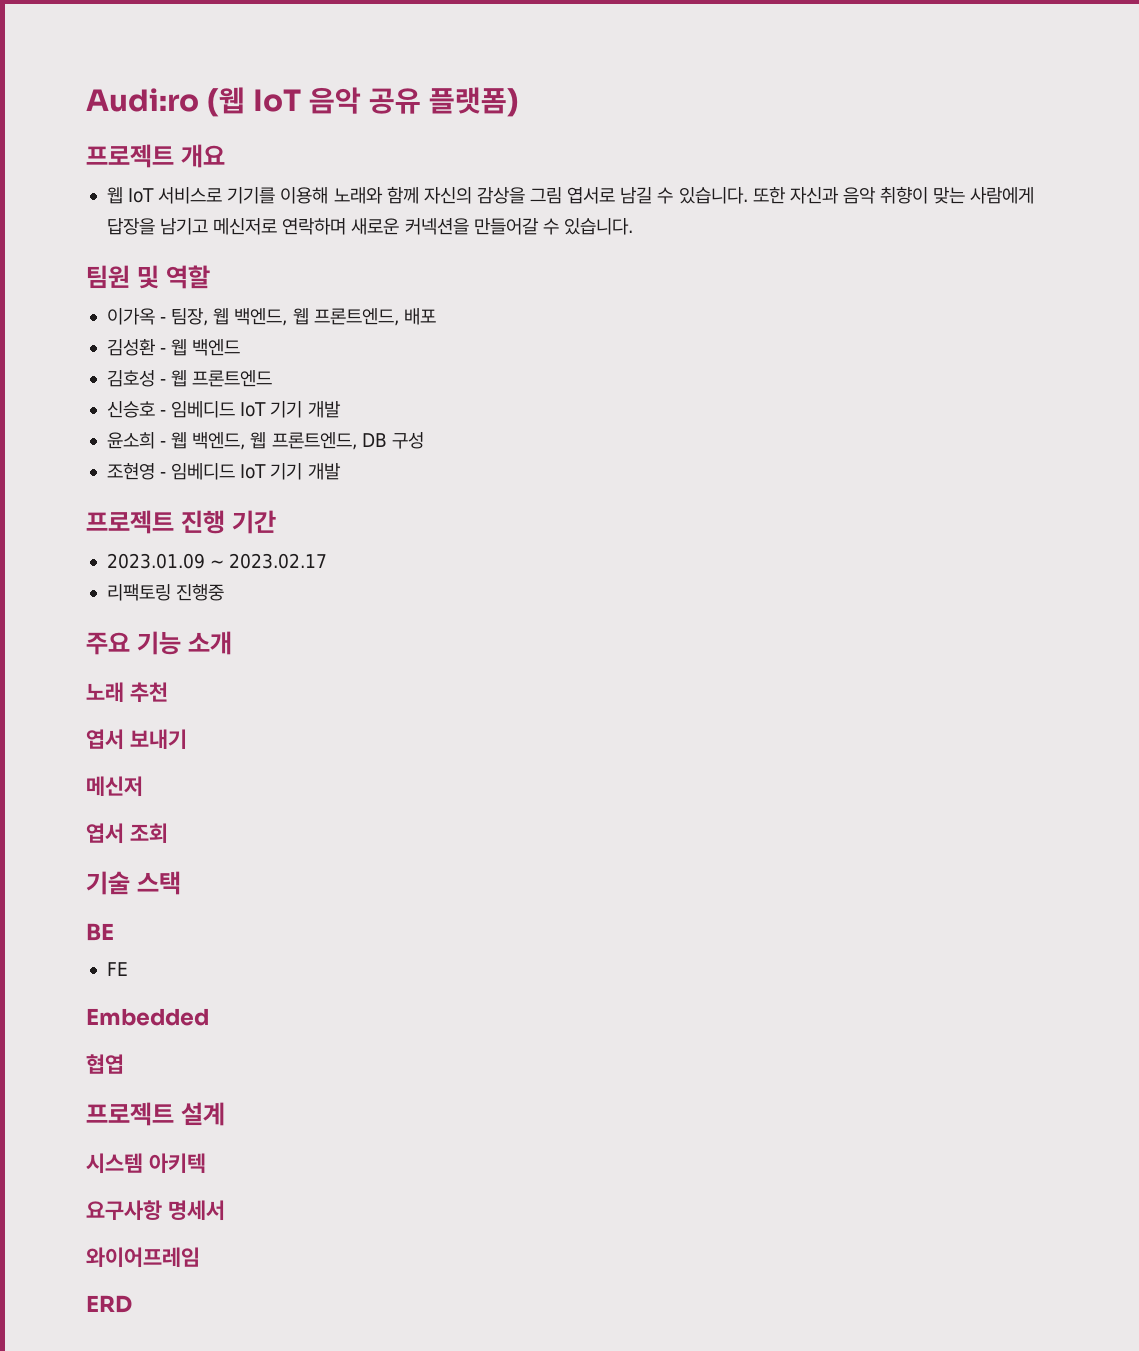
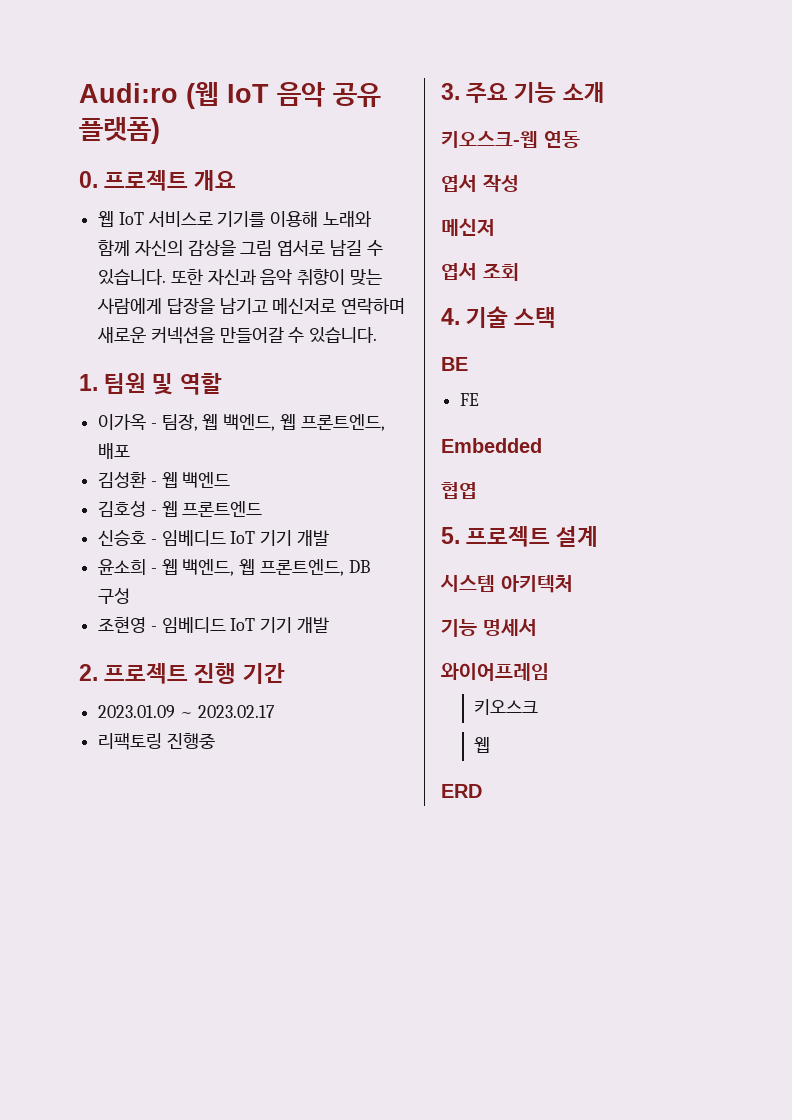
- 프로젝트 개요
+ 0. 프로젝트 개요
- 팀원 및 역할
+ 1. 팀원 및 역할
- 프로젝트 진행 기간
+ 2. 프로젝트 진행 기간
- 주요 기능 소개
+ 3. 주요 기능 소개
- 노래 추천
- 엽서 보내기
+ 키오스크-웹 연동
+ 엽서 작성
- 기술 스택
+ 4. 기술 스택
- 프로젝트 설계
+ 5. 프로젝트 설계
- 시스템 아키텍
- 요구사항 명세서
+ 시스템 아키텍처
+ 기능 명세서
+ 키오스크
+ 웹

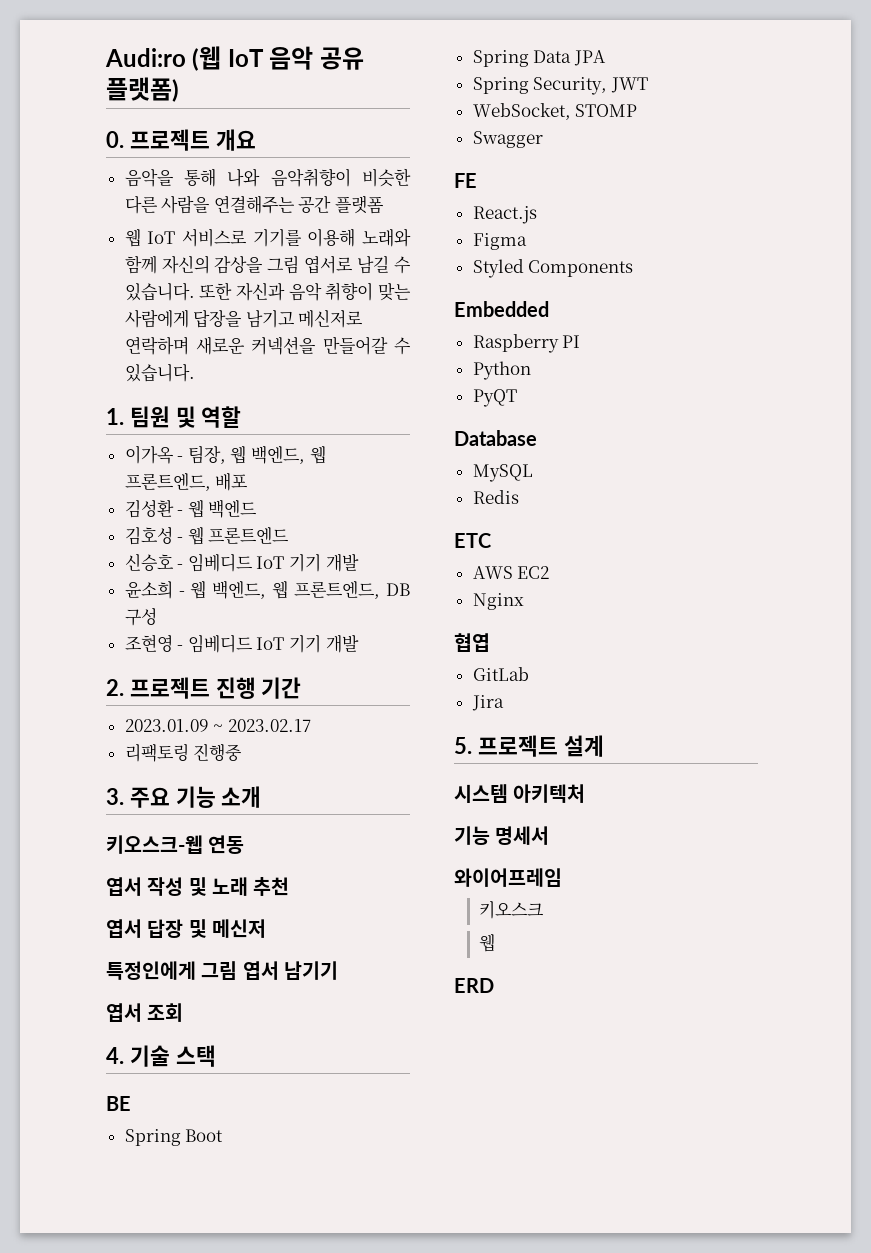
+ 음악을 통해 나와 음악취향이 비슷한 다른 사람을 연결해주는 공간 플랫폼
- 엽서 작성
- 메신저
+ 엽서 작성 및 노래 추천
+ 엽서 답장 및 메신저
+ 특정인에게 그림 엽서 남기기
+ Spring Boot
+ Spring Data JPA
+ Spring Security, JWT
+ WebSocket, STOMP
+ Swagger
  FE
+ React.js
+ Figma
+ Styled Components
  Embedded
+ Raspberry PI
+ Python
+ PyQT
+ Database
+ MySQL
+ Redis
+ ETC
+ AWS EC2
+ Nginx
+ GitLab
+ Jira

